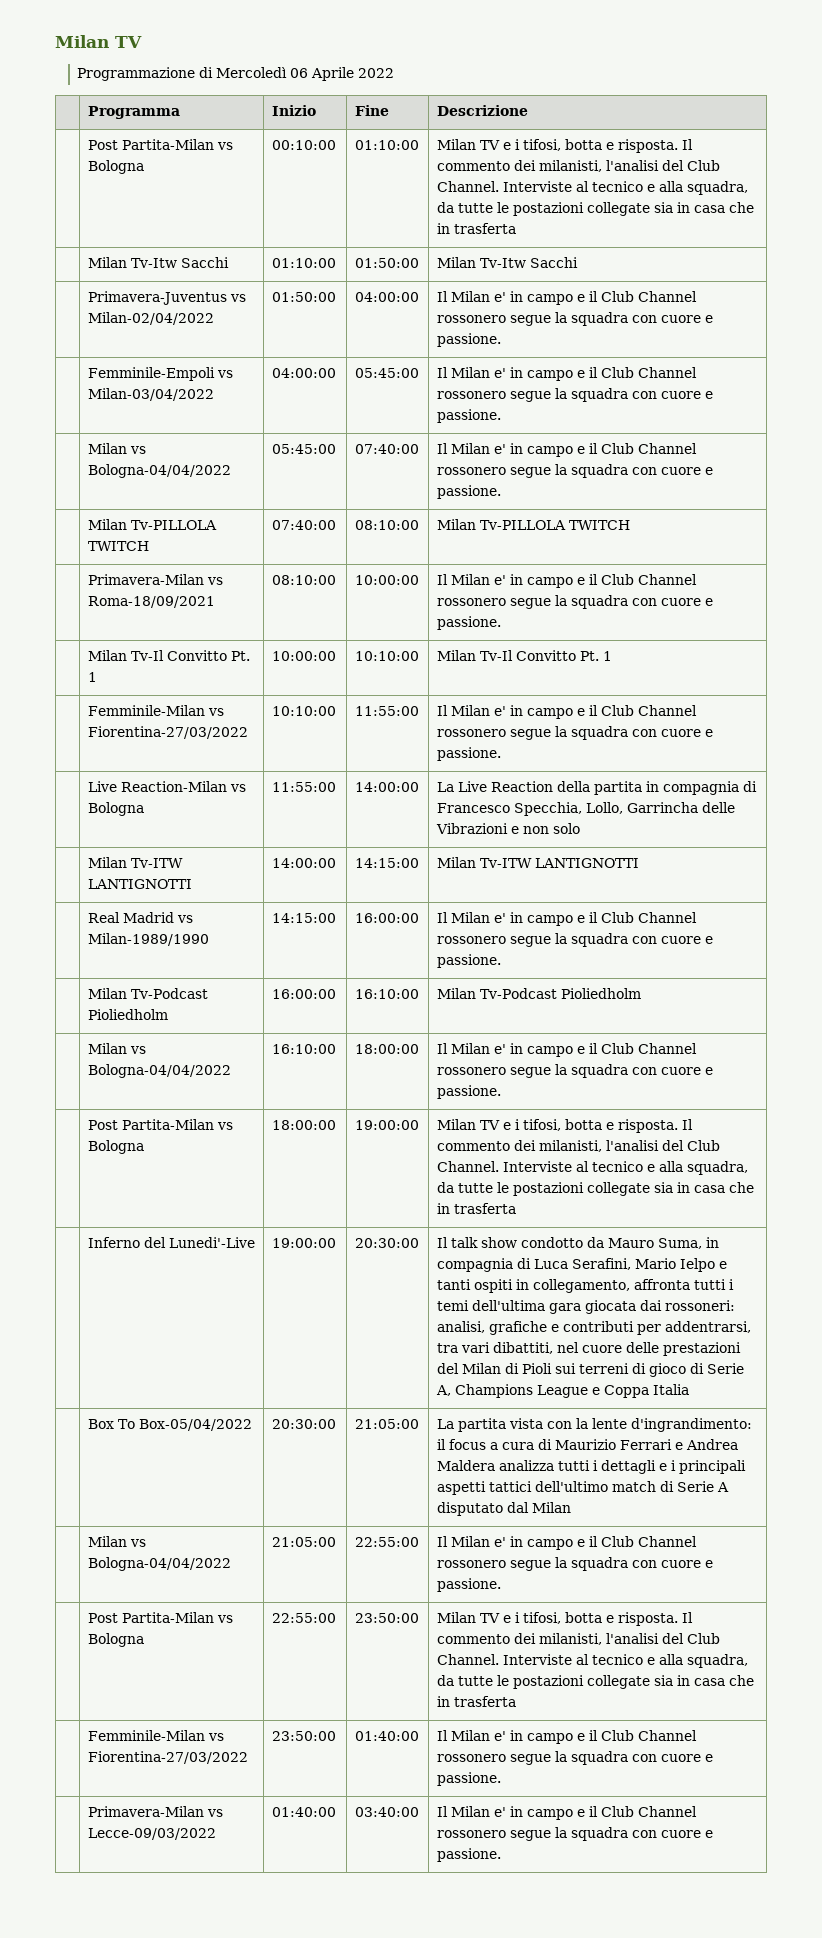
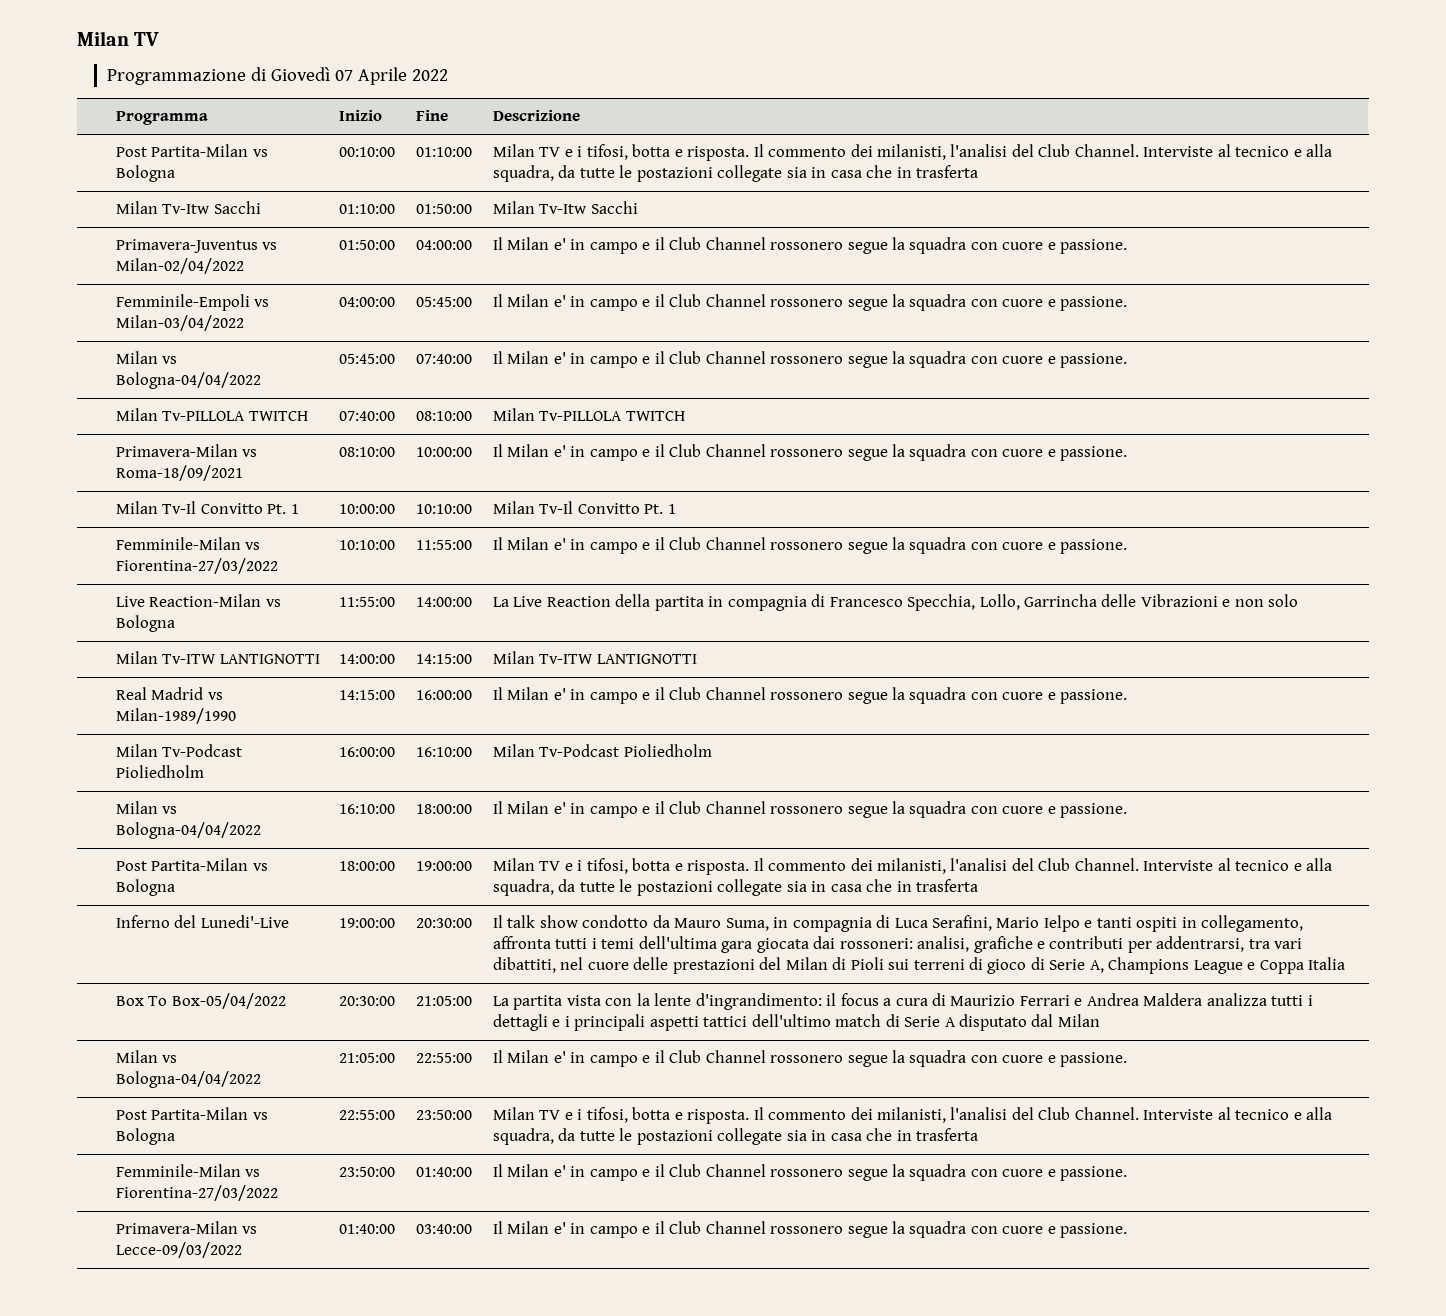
- Programmazione di Mercoledì 06 Aprile 2022
+ Programmazione di Giovedì 07 Aprile 2022

